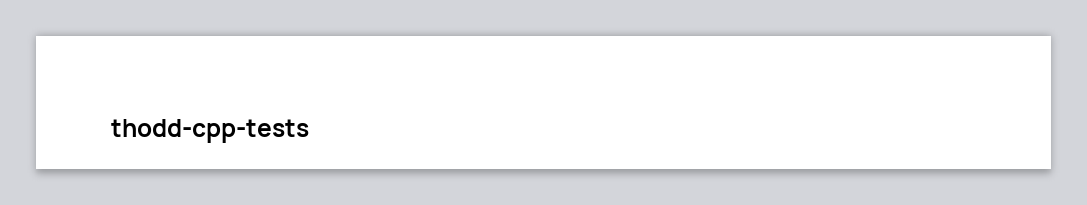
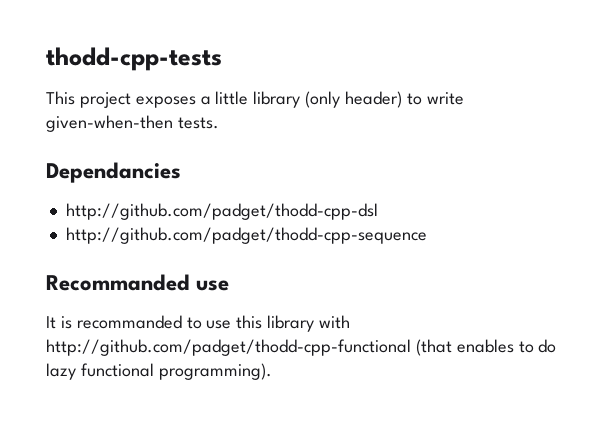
+ This project exposes a little library (only header) to write given-when-then tests.
+ Dependancies
+ http://github.com/padget/thodd-cpp-dsl
+ http://github.com/padget/thodd-cpp-sequence
+ Recommanded use
+ It is recommanded to use this library with http://github.com/padget/thodd-cpp-functional (that enables to do lazy functional programming).

